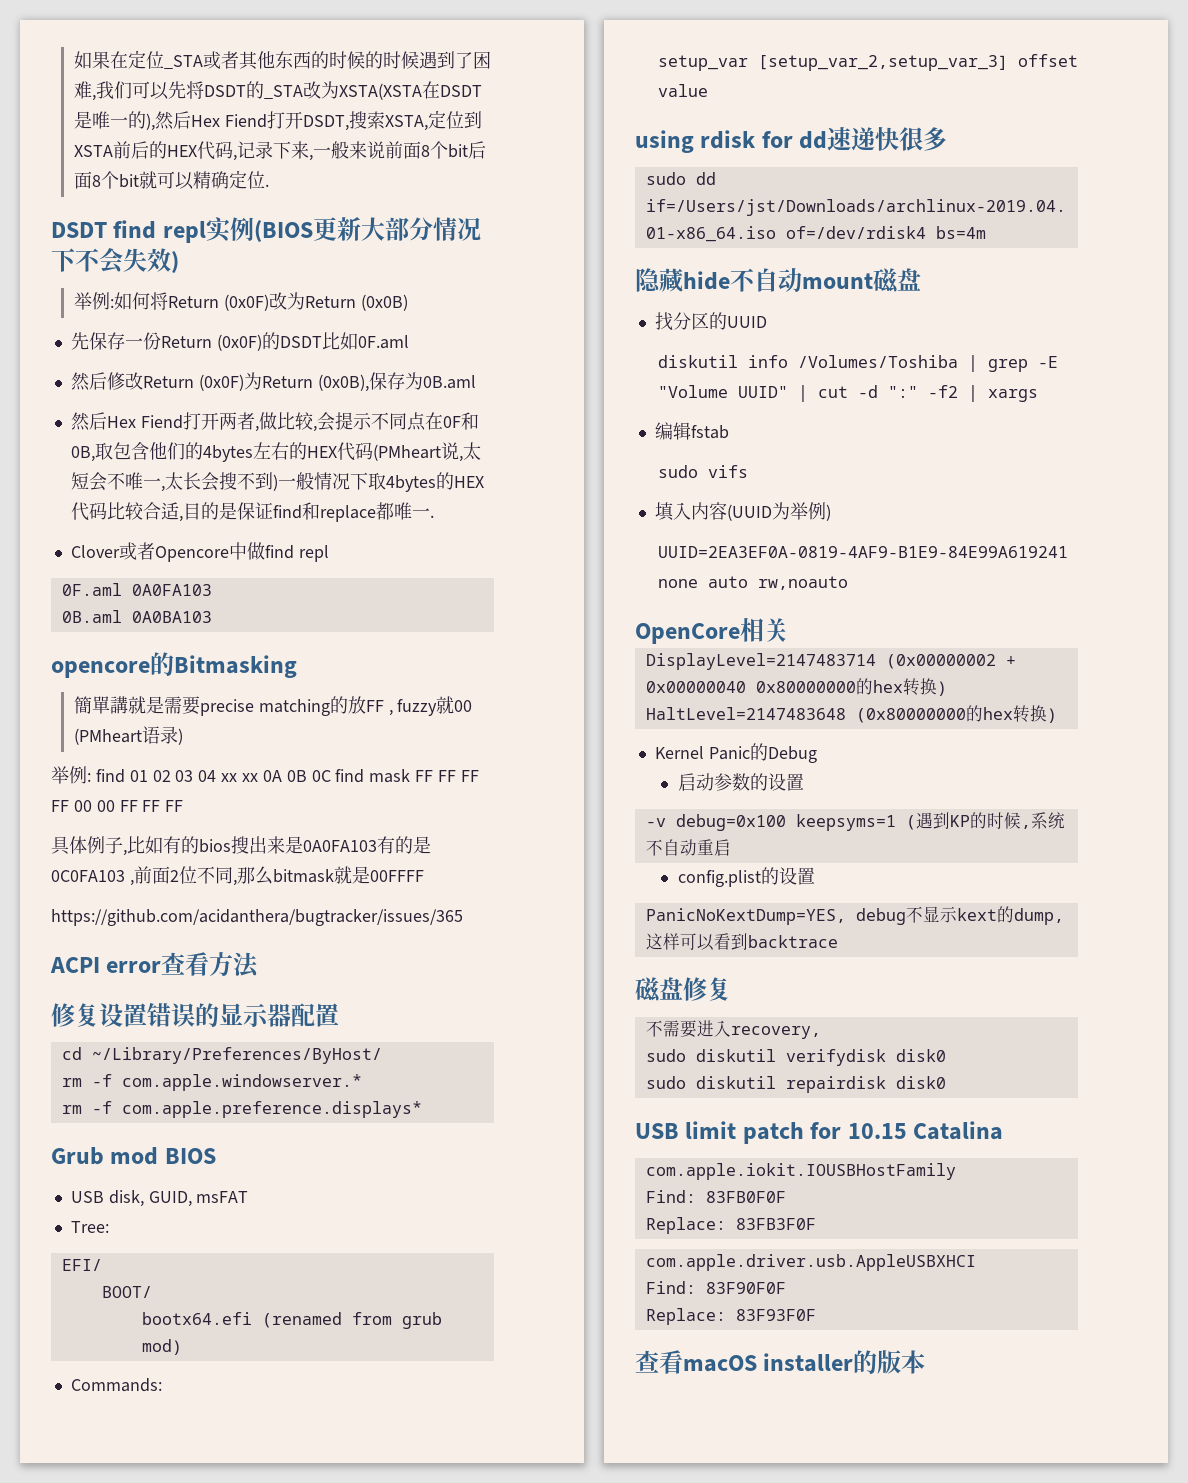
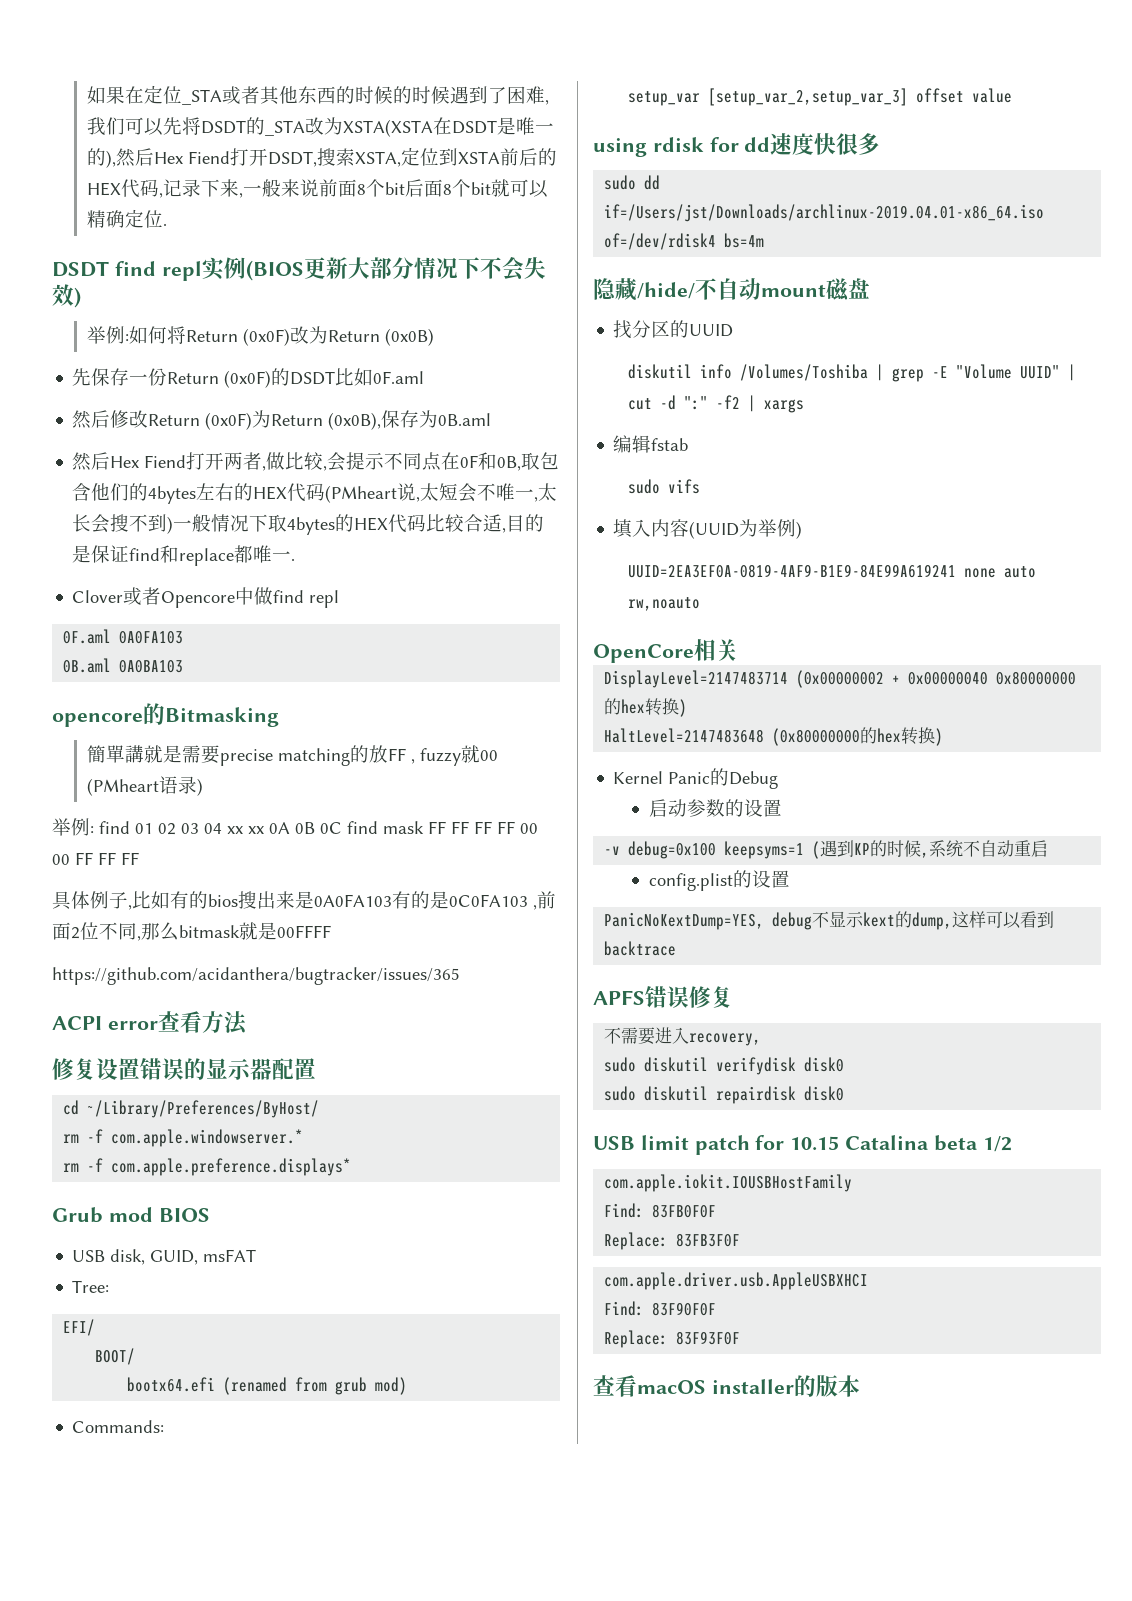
- using rdisk for dd速递快很多
+ using rdisk for dd速度快很多
- 隐藏hide不自动mount磁盘
+ 隐藏/hide/不自动mount磁盘
- 磁盘修复
+ APFS错误修复
- USB limit patch for 10.15 Catalina
+ USB limit patch for 10.15 Catalina beta 1/2

